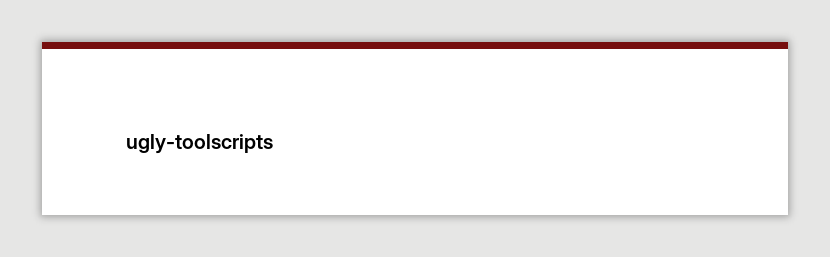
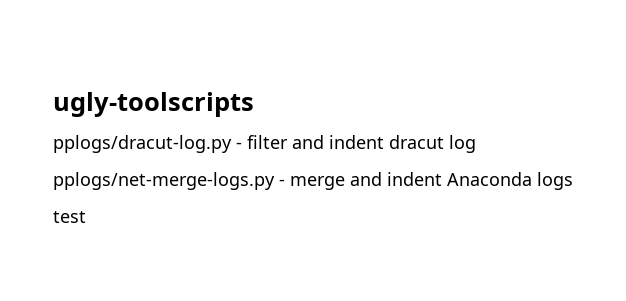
+ pplogs/dracut-log.py - filter and indent dracut log
+ pplogs/net-merge-logs.py - merge and indent Anaconda logs
+ test

